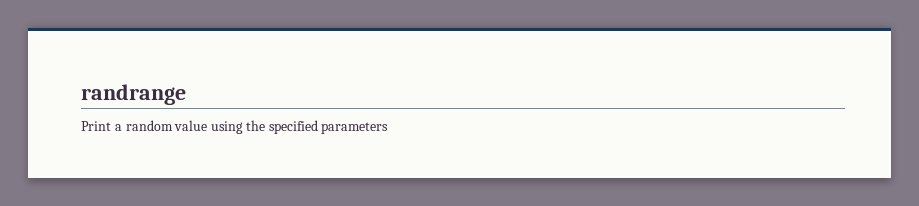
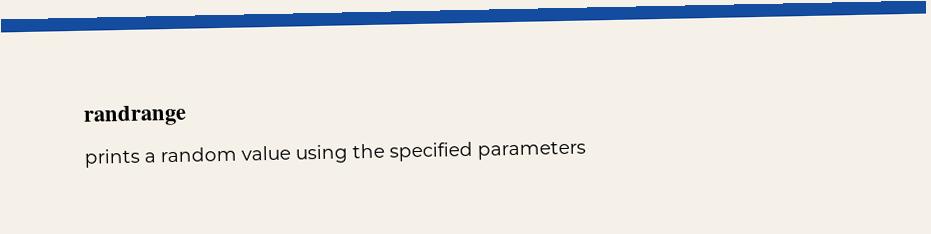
- Print a random value using the specified parameters
+ prints a random value using the specified parameters

